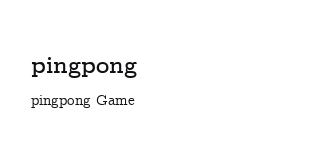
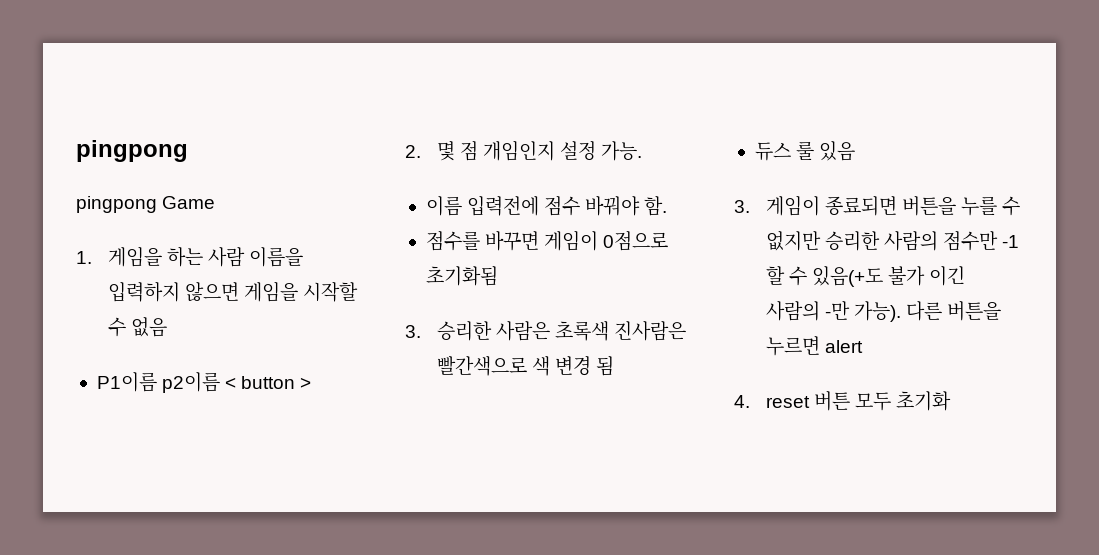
+ 1. 게임을 하는 사람 이름을 입력하지 않으면 게임을 시작할 수 없음
+ P1이름 p2이름 < button >
+ 2. 몇 점 개임인지 설정 가능.
+ 이름 입력전에 점수 바꿔야 함.
+ 점수를 바꾸면 게임이 0점으로 초기화됨
+ 3. 승리한 사람은 초록색 진사람은 빨간색으로 색 변경 됨
+ 듀스 룰 있음
+ 3. 게임이 종료되면 버튼을 누를 수 없지만 승리한 사람의 점수만 -1 할 수 있음(+도 불가 이긴 사람의 -만 가능). 다른 버튼을 누르면 alert
+ 4. reset 버튼 모두 초기화

